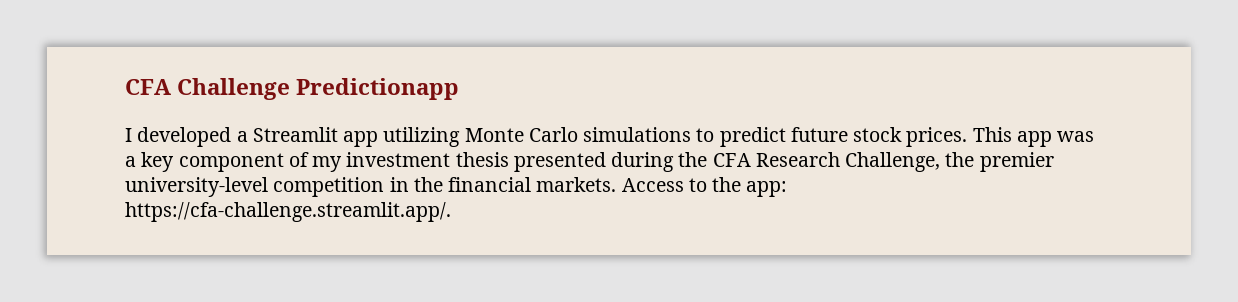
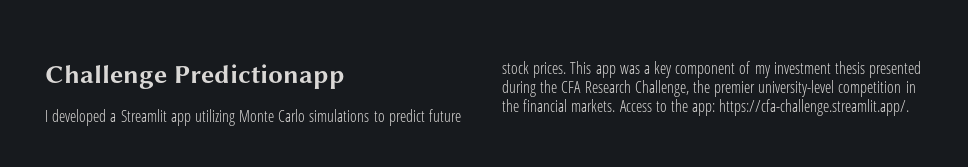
- CFA Challenge Predictionapp
+ Challenge Predictionapp

